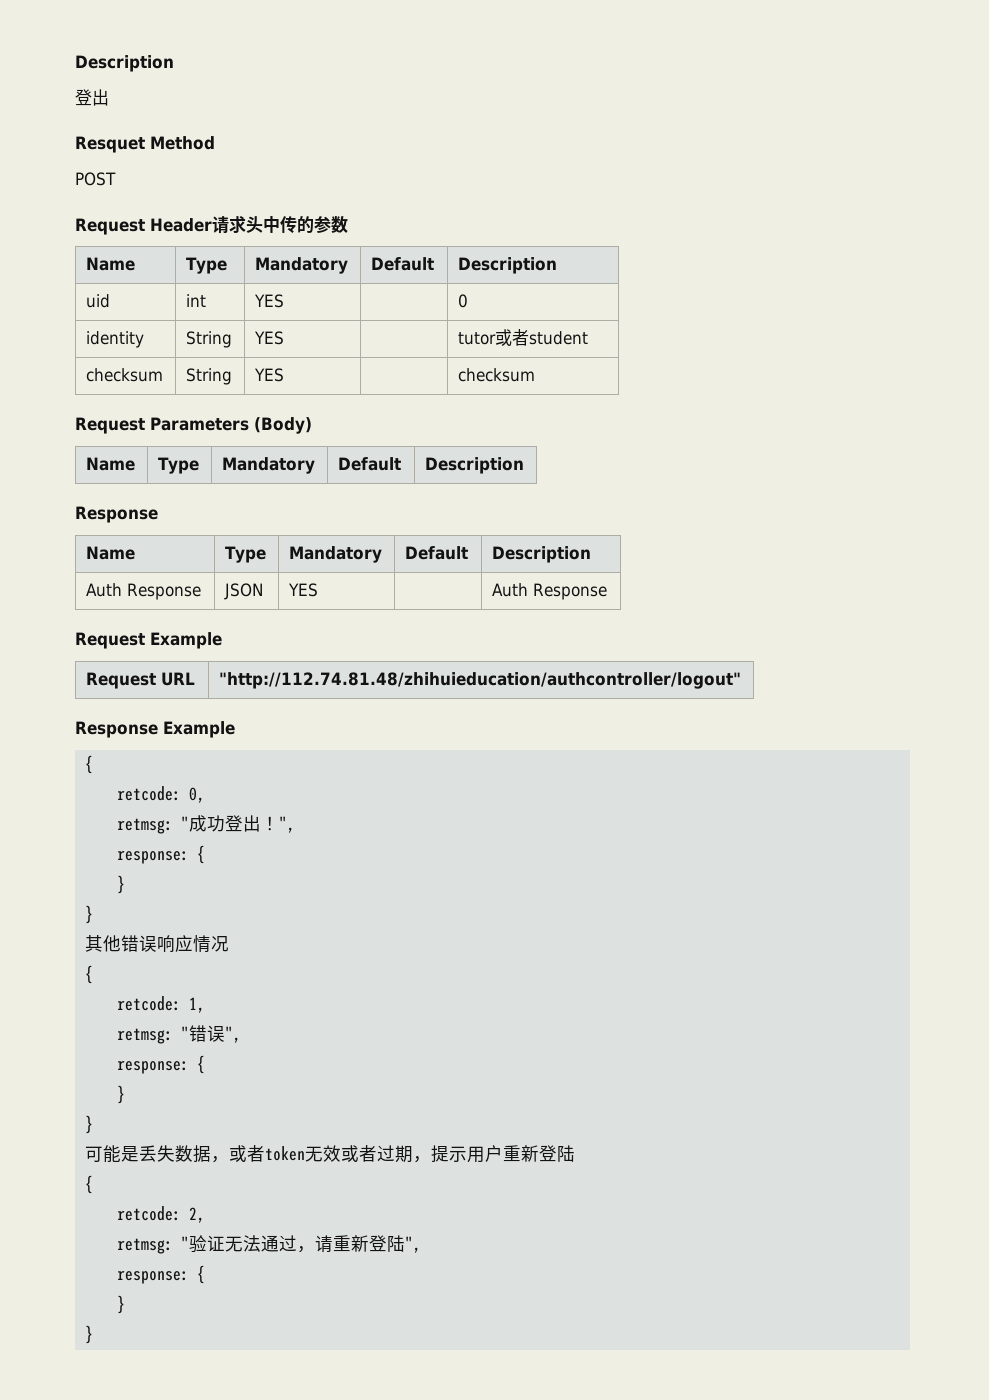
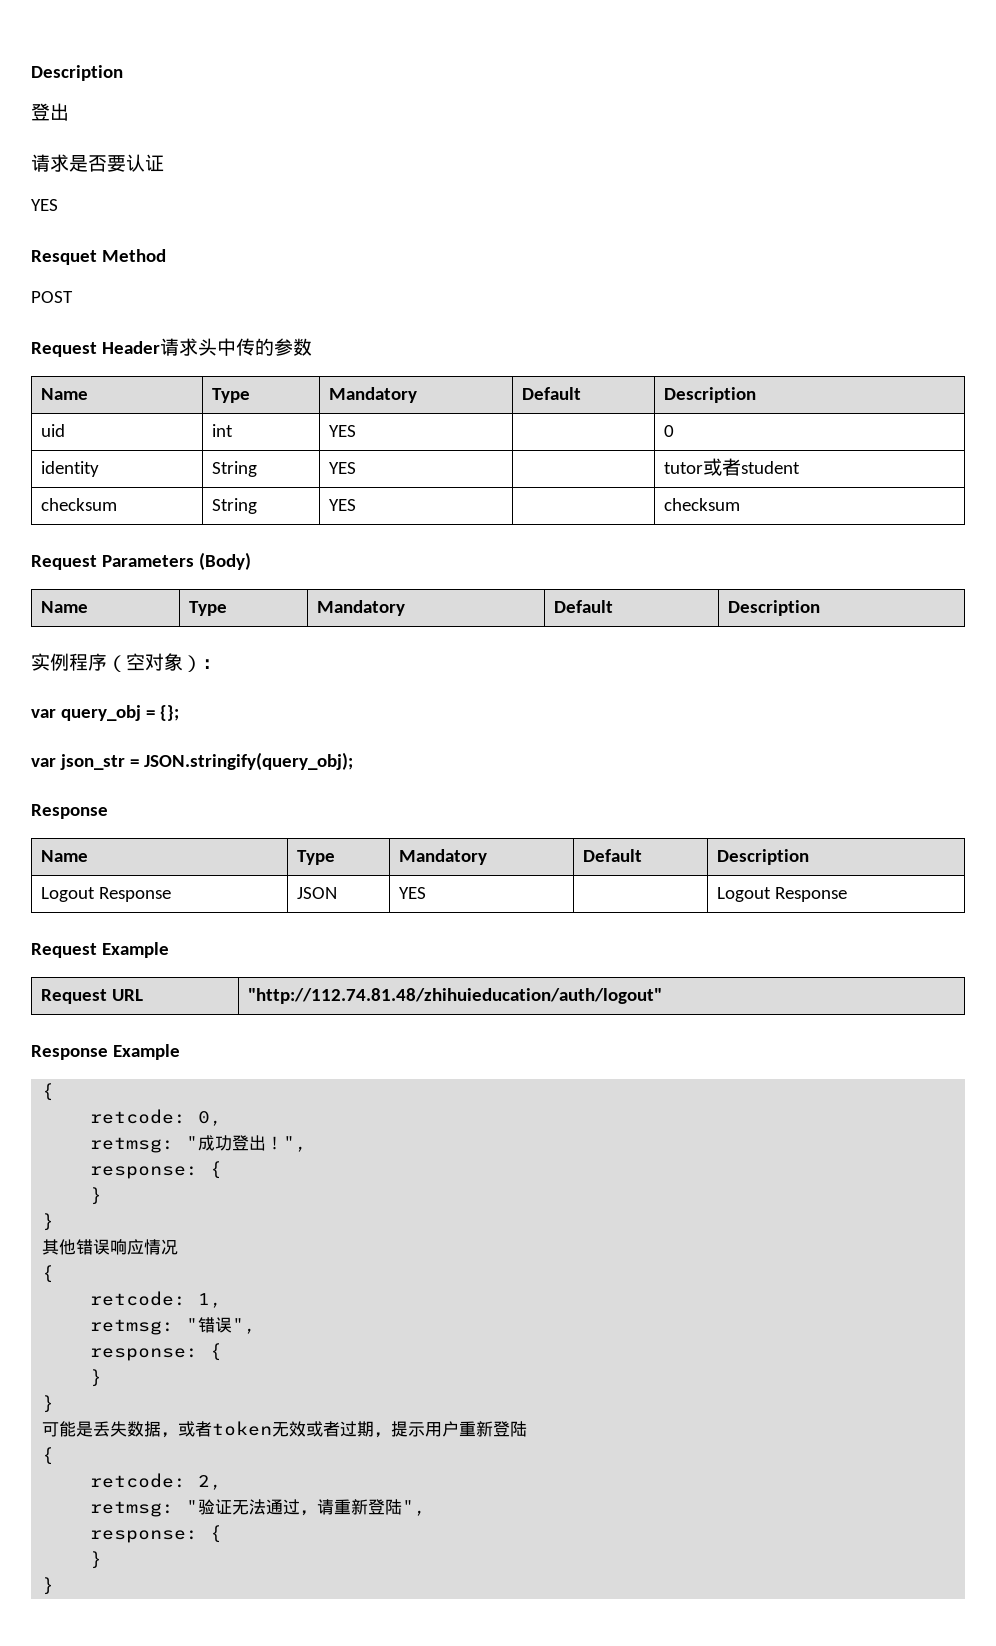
+ 请求是否要认证
+ YES
+ 实例程序（空对象）：
+ var query_obj = {};
+ var json_str = JSON.stringify(query_obj);
- Auth Response | JSON | YES | | Auth Response
+ Logout Response | JSON | YES | | Logout Response
- Request URL | "http://112.74.81.48/zhihuieducation/authcontroller/logout"
+ Request URL | "http://112.74.81.48/zhihuieducation/auth/logout"

